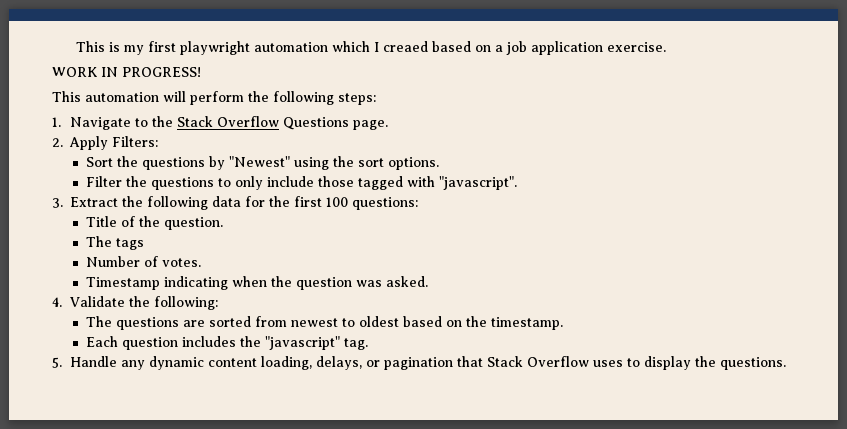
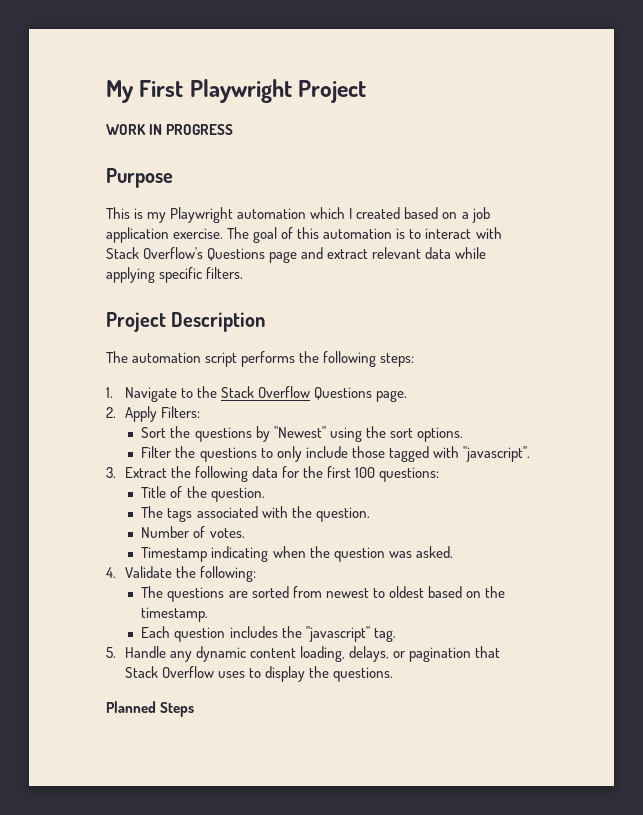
+ My First Playwright Project
+ WORK IN PROGRESS
+ Purpose
- This is my first playwright automation which I creaed based on a job application exercise.
- WORK IN PROGRESS!
- This automation will perform the following steps:
+ This is my Playwright automation which I created based on a job application exercise. The goal of this automation is to interact with Stack Overflow's Questions page and extract relevant data while applying specific filters.
+ Project Description
+ The automation script performs the following steps:
- The tags
+ The tags associated with the question.
+ Planned Steps

